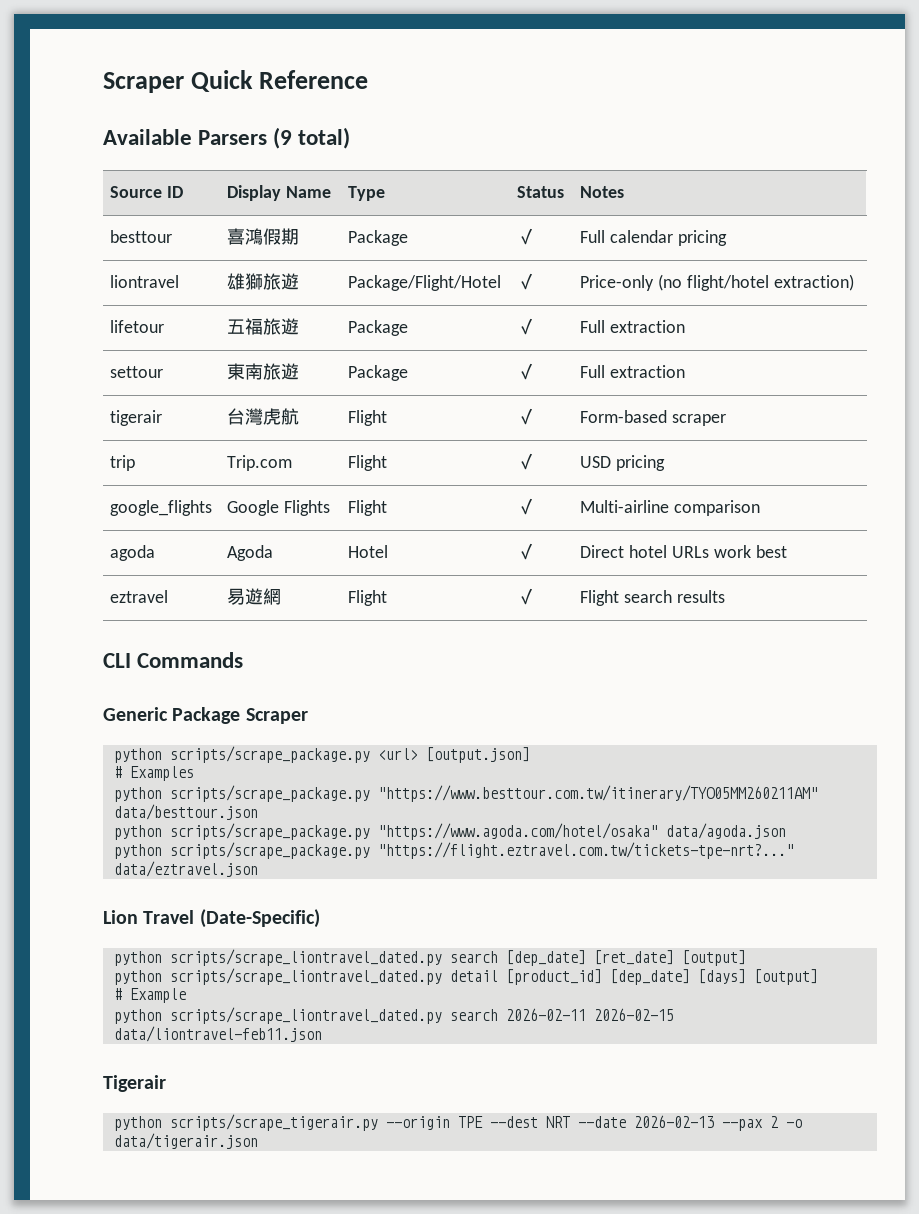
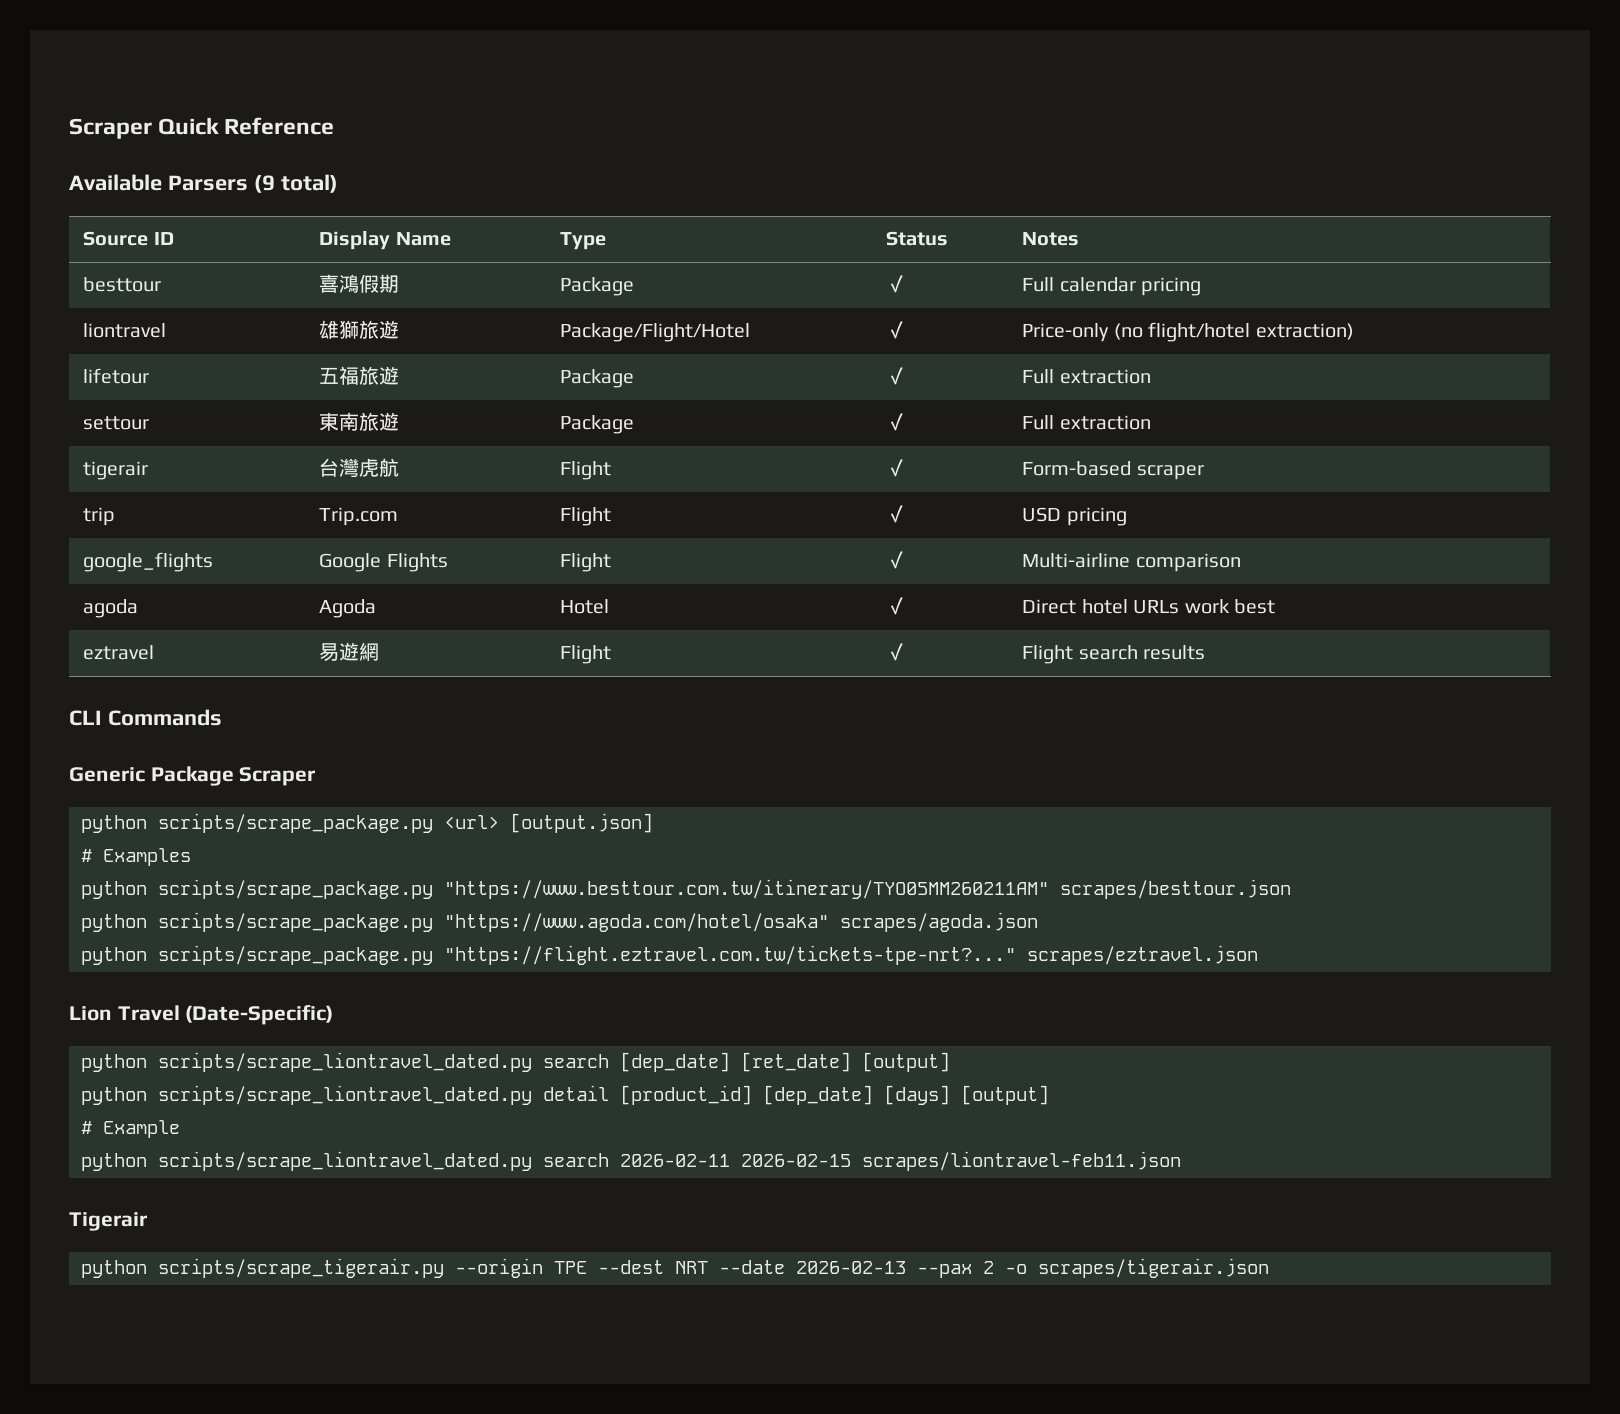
- python scripts/scrape_package.py "https://www.besttour.com.tw/itinerary/TYO05MM260211AM" data/besttour.json
+ python scripts/scrape_package.py "https://www.besttour.com.tw/itinerary/TYO05MM260211AM" scrapes/besttour.json
- python scripts/scrape_package.py "https://www.agoda.com/hotel/osaka" data/agoda.json
+ python scripts/scrape_package.py "https://www.agoda.com/hotel/osaka" scrapes/agoda.json
- python scripts/scrape_package.py "https://flight.eztravel.com.tw/tickets-tpe-nrt?..." data/eztravel.json
+ python scripts/scrape_package.py "https://flight.eztravel.com.tw/tickets-tpe-nrt?..." scrapes/eztravel.json
- python scripts/scrape_liontravel_dated.py search 2026-02-11 2026-02-15 data/liontravel-feb11.json
+ python scripts/scrape_liontravel_dated.py search 2026-02-11 2026-02-15 scrapes/liontravel-feb11.json
- python scripts/scrape_tigerair.py --origin TPE --dest NRT --date 2026-02-13 --pax 2 -o data/tigerair.json
+ python scripts/scrape_tigerair.py --origin TPE --dest NRT --date 2026-02-13 --pax 2 -o scrapes/tigerair.json

